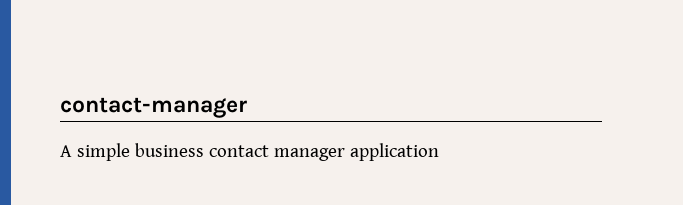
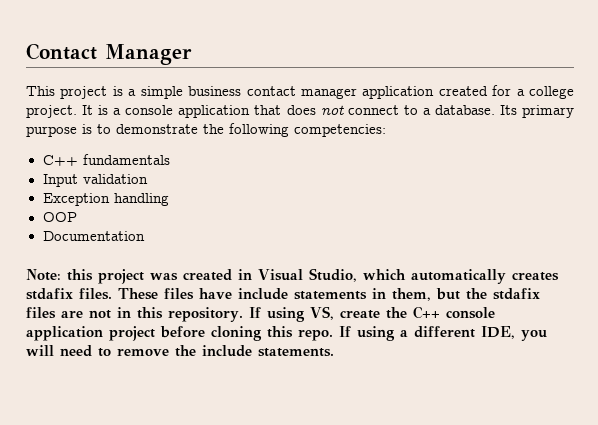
- contact-manager
- A simple business contact manager application
+ Contact Manager
+ This project is a simple business contact manager application created for a college project. It is a console application that does not connect to a database. Its primary purpose is to demonstrate the following competencies:
+ C++ fundamentals
+ Input validation
+ Exception handling
+ OOP
+ Documentation
+ Note: this project was created in Visual Studio, which automatically creates stdafix files. These files have include statements in them, but the stdafix files are not in this repository. If using VS, create the C++ console application project before cloning this repo. If using a different IDE, you will need to remove the include statements.

